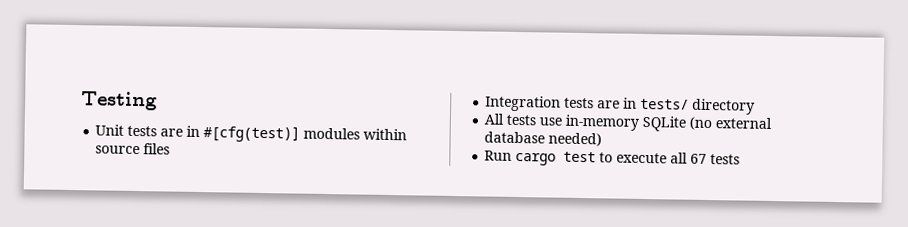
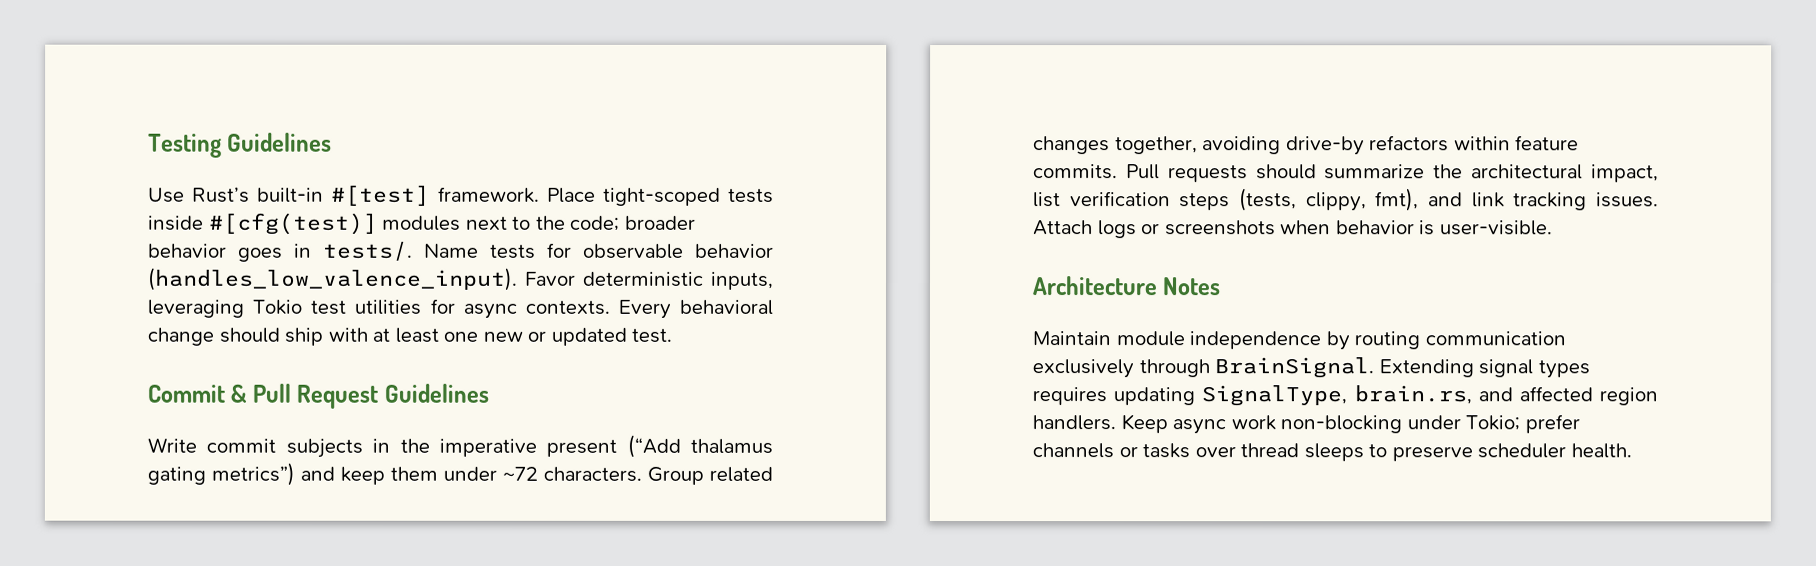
- Testing
- Unit tests are in #[cfg(test)] modules within source files
- Integration tests are in tests/ directory
- All tests use in-memory SQLite (no external database needed)
- Run cargo test to execute all 67 tests
+ Testing Guidelines
+ Use Rust’s built-in #[test] framework. Place tight-scoped tests inside #[cfg(test)] modules next to the code; broader behavior goes in tests/. Name tests for observable behavior (handles_low_valence_input). Favor deterministic inputs, leveraging Tokio test utilities for async contexts. Every behavioral change should ship with at least one new or updated test.
+ Commit & Pull Request Guidelines
+ Write commit subjects in the imperative present (“Add thalamus gating metrics”) and keep them under ~72 characters. Group related changes together, avoiding drive-by refactors within feature commits. Pull requests should summarize the architectural impact, list verification steps (tests, clippy, fmt), and link tracking issues. Attach logs or screenshots when behavior is user-visible.
+ Architecture Notes
+ Maintain module independence by routing communication exclusively through BrainSignal. Extending signal types requires updating SignalType, brain.rs, and affected region handlers. Keep async work non-blocking under Tokio; prefer channels or tasks over thread sleeps to preserve scheduler health.

